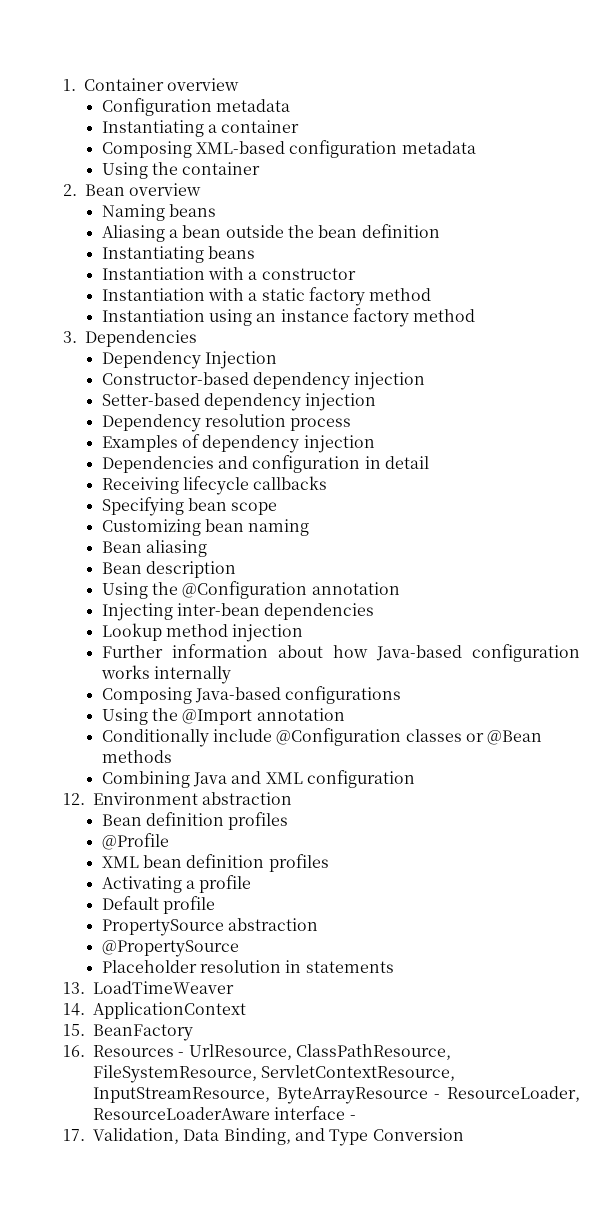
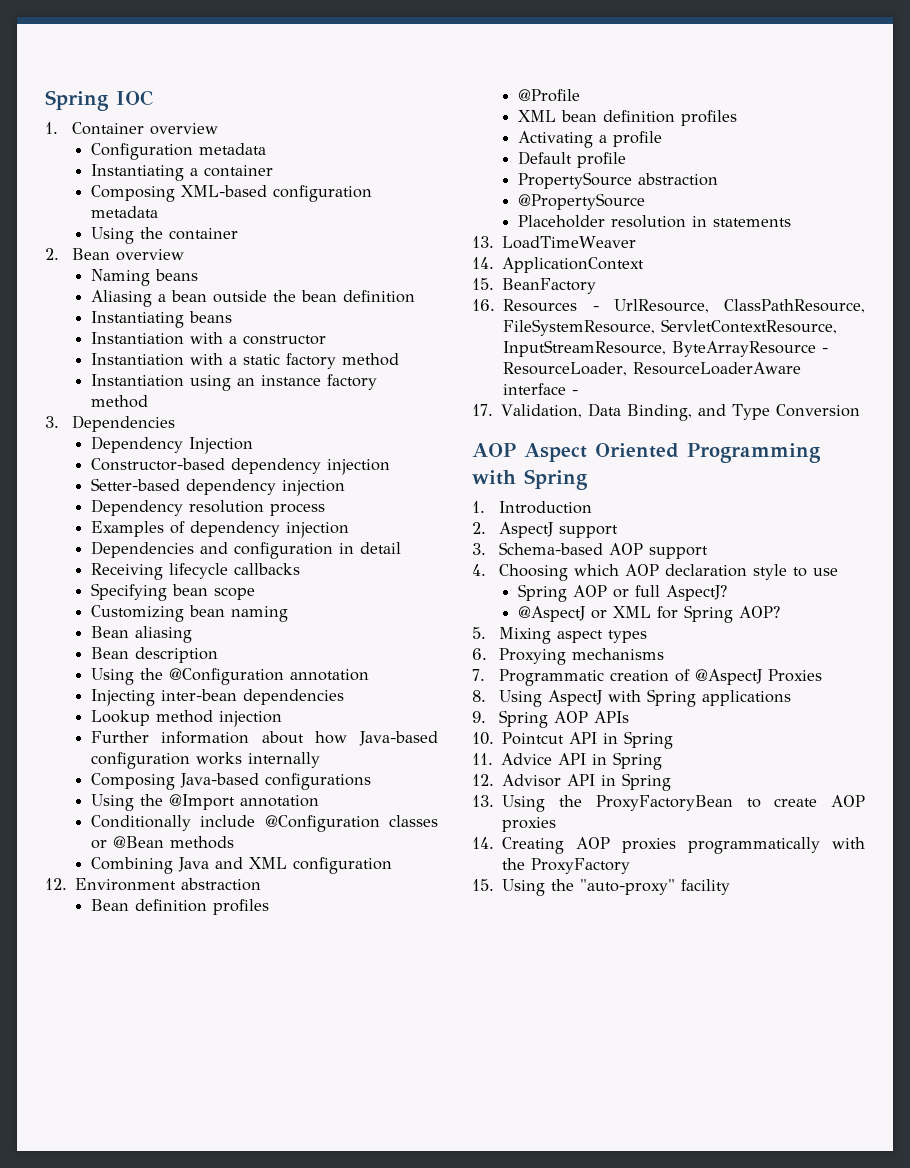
+ Spring IOC
+ AOP Aspect Oriented Programming with Spring
+ 1. Introduction
+ 2. AspectJ support
+ 3. Schema-based AOP support
+ 4. Choosing which AOP declaration style to use
+ Spring AOP or full AspectJ?
+ @AspectJ or XML for Spring AOP?
+ 5. Mixing aspect types
+ 6. Proxying mechanisms
+ 7. Programmatic creation of @AspectJ Proxies
+ 8. Using AspectJ with Spring applications
+ 9. Spring AOP APIs
+ 10. Pointcut API in Spring
+ 11. Advice API in Spring
+ 12. Advisor API in Spring
+ 13. Using the ProxyFactoryBean to create AOP proxies
+ 14. Creating AOP proxies programmatically with the ProxyFactory
+ 15. Using the "auto-proxy" facility

